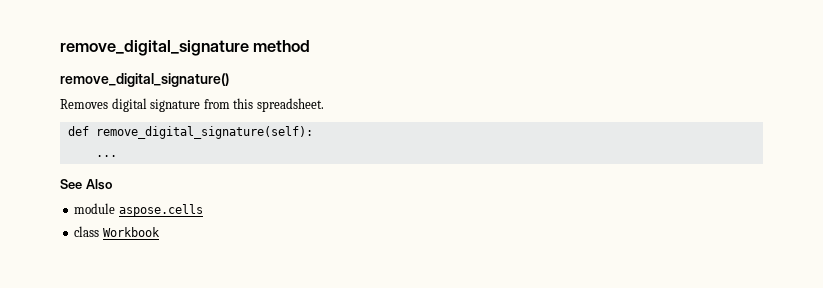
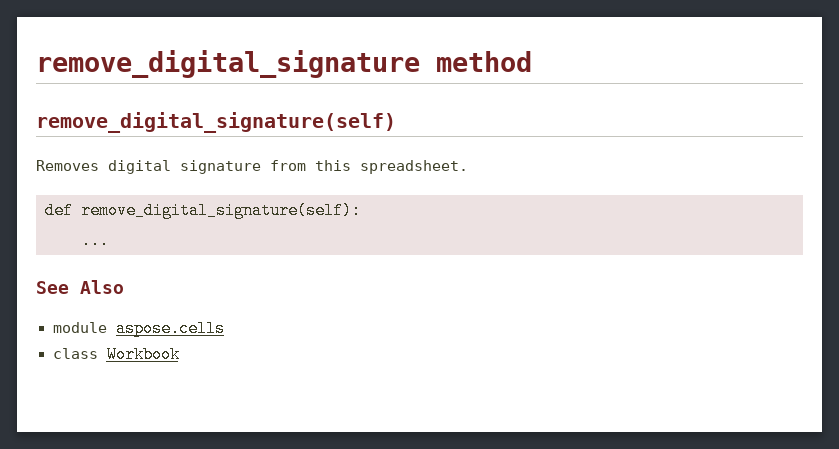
- remove_digital_signature()
+ remove_digital_signature(self)

